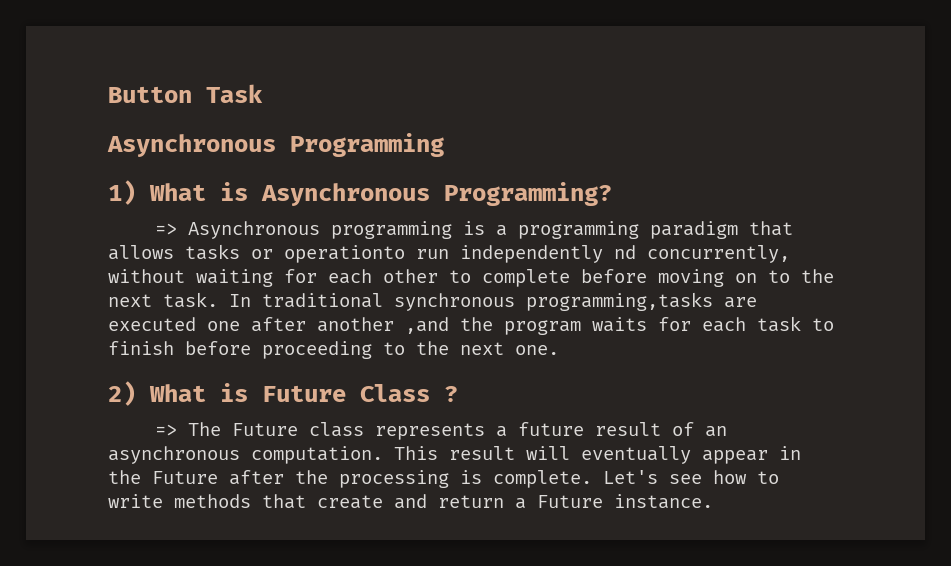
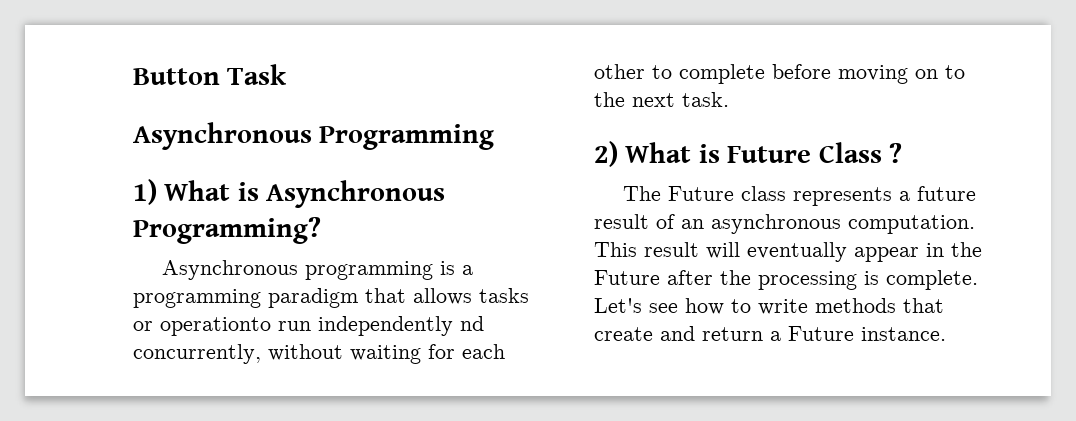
- => Asynchronous programming is a programming paradigm that allows tasks or operationto run independently nd concurrently, without waiting for each other to complete before moving on to the next task. In traditional synchronous programming,tasks are executed one after another ,and the program waits for each task to finish before proceeding to the next one.
+ Asynchronous programming is a programming paradigm that allows tasks or operationto run independently nd concurrently, without waiting for each other to complete before moving on to the next task.
- => The Future class represents a future result of an asynchronous computation.
+ The Future class represents a future result of an asynchronous computation.

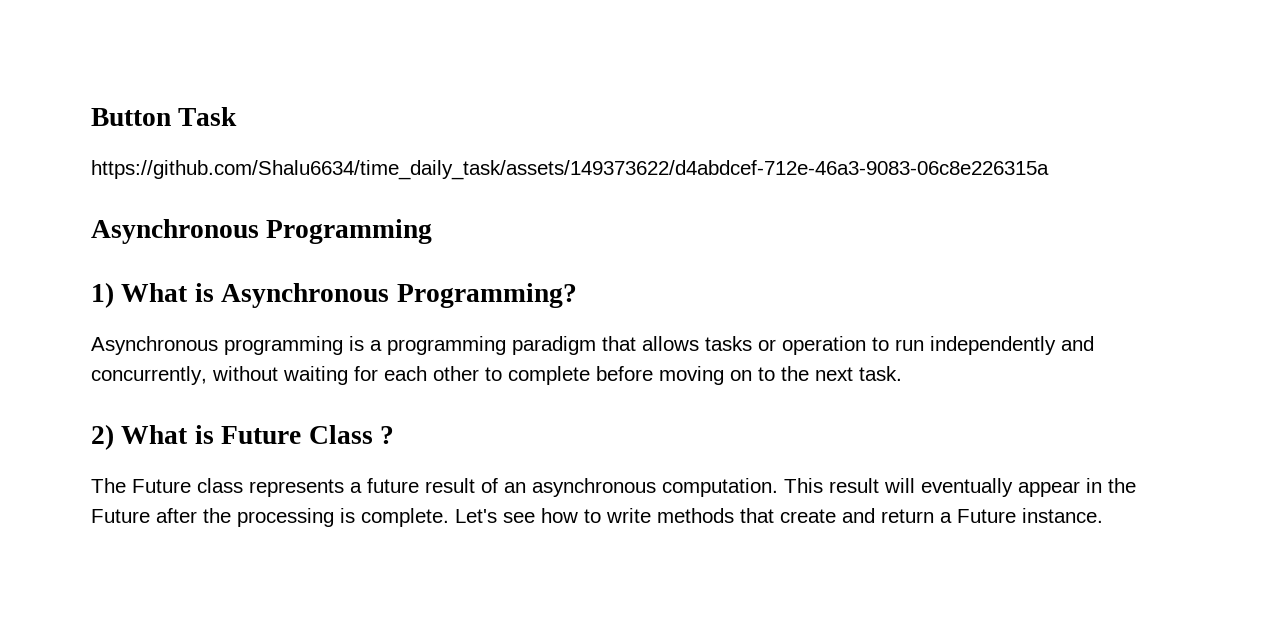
+ https://github.com/Shalu6634/time_daily_task/assets/149373622/d4abdcef-712e-46a3-9083-06c8e226315a
- Asynchronous programming is a programming paradigm that allows tasks or operationto run independently nd concurrently, without waiting for each other to complete before moving on to the next task.
+ Asynchronous programming is a programming paradigm that allows tasks or operation to run independently and concurrently, without waiting for each other to complete before moving on to the next task.

